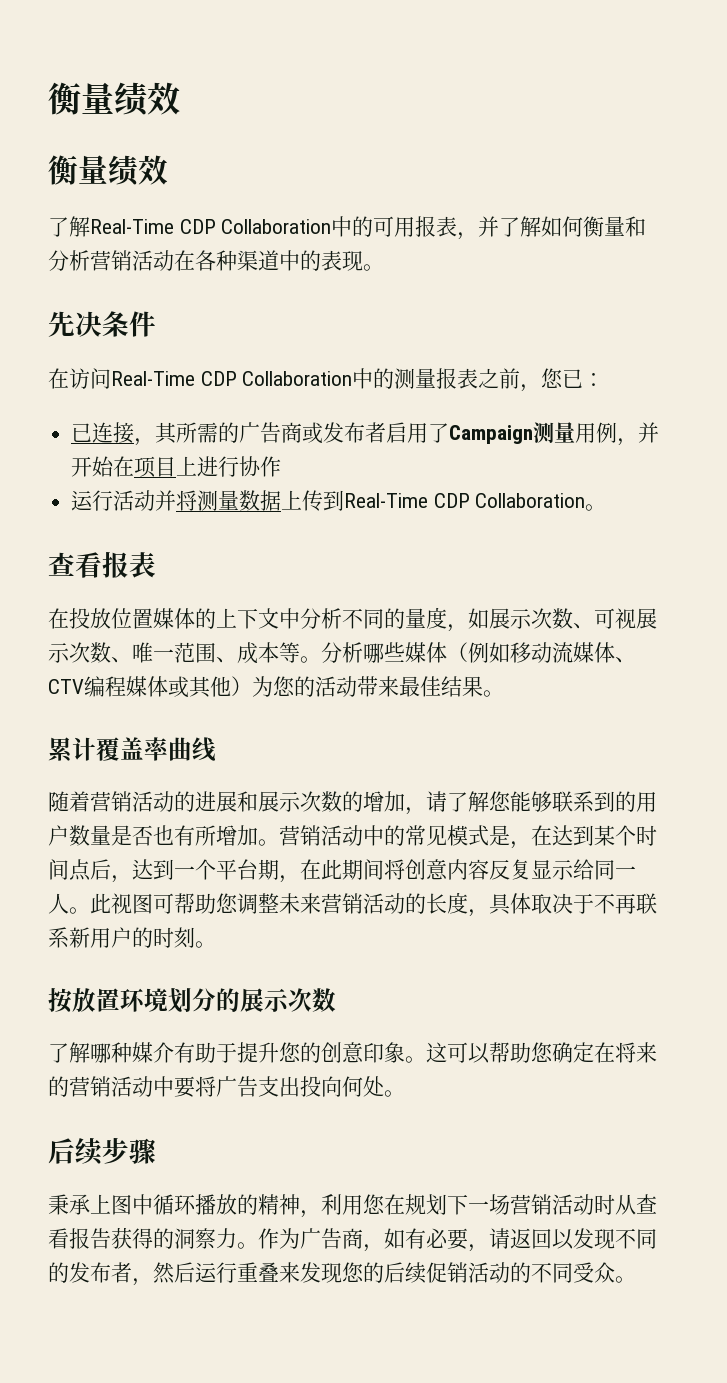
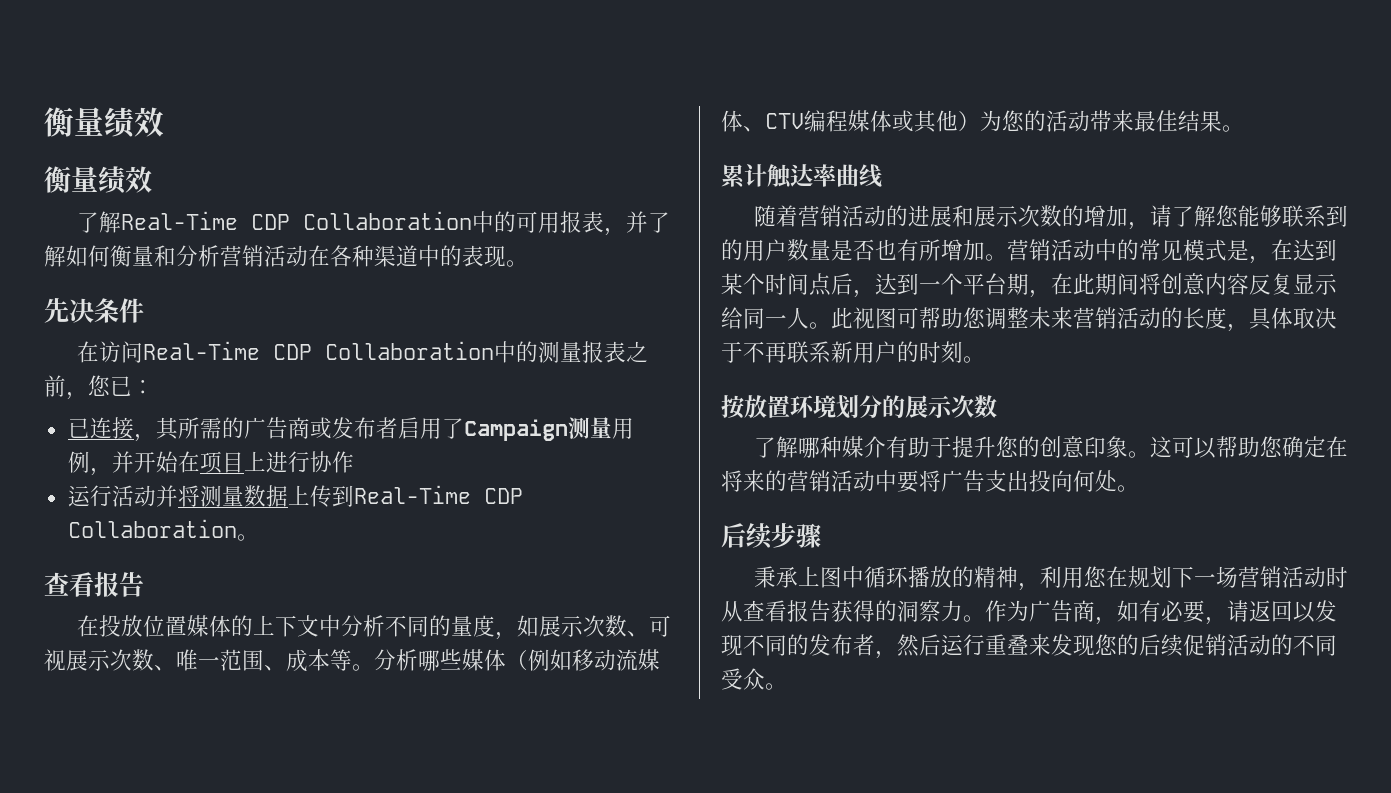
  运行活动并将测量数据上传到Real-Time CDP Collaboration。
- 查看报表
+ 查看报告
- 累计覆盖率曲线
+ 累计触达率曲线

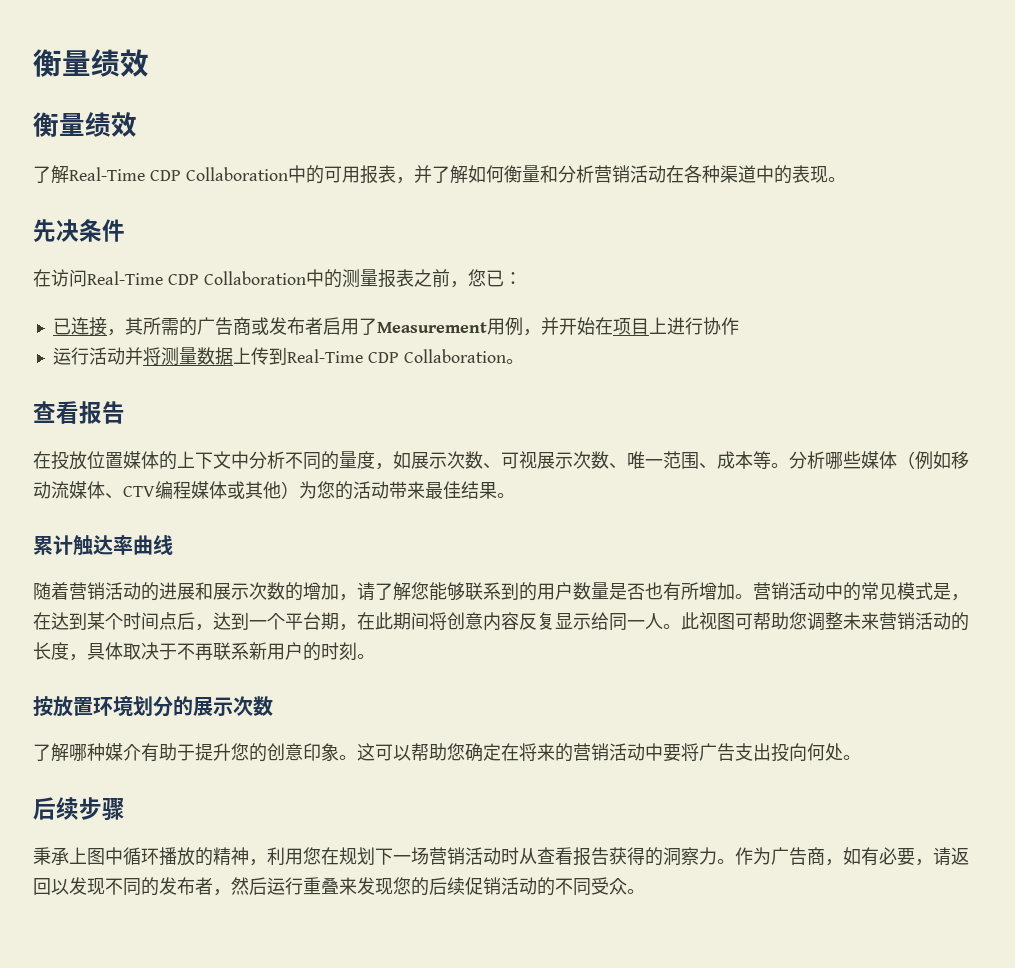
- 已连接，其所需的广告商或发布者启用了Campaign测量用例，并开始在项目上进行协作
+ 已连接，其所需的广告商或发布者启用了Measurement用例，并开始在项目上进行协作

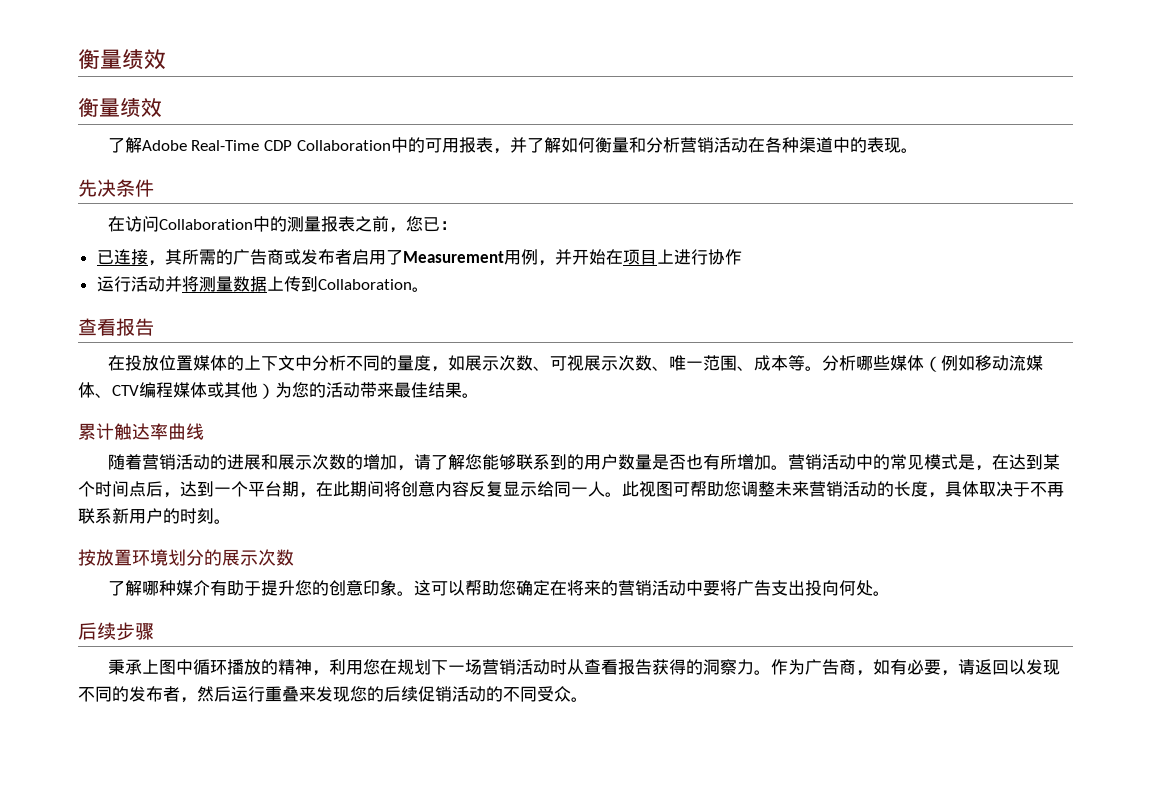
- 了解Real-Time CDP Collaboration中的可用报表，并了解如何衡量和分析营销活动在各种渠道中的表现。
+ 了解Adobe Real-Time CDP Collaboration中的可用报表，并了解如何衡量和分析营销活动在各种渠道中的表现。
- 在访问Real-Time CDP Collaboration中的测量报表之前，您已：
+ 在访问Collaboration中的测量报表之前，您已：
- 运行活动并将测量数据上传到Real-Time CDP Collaboration。
+ 运行活动并将测量数据上传到Collaboration。

